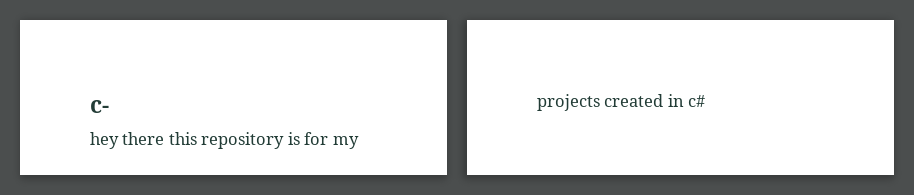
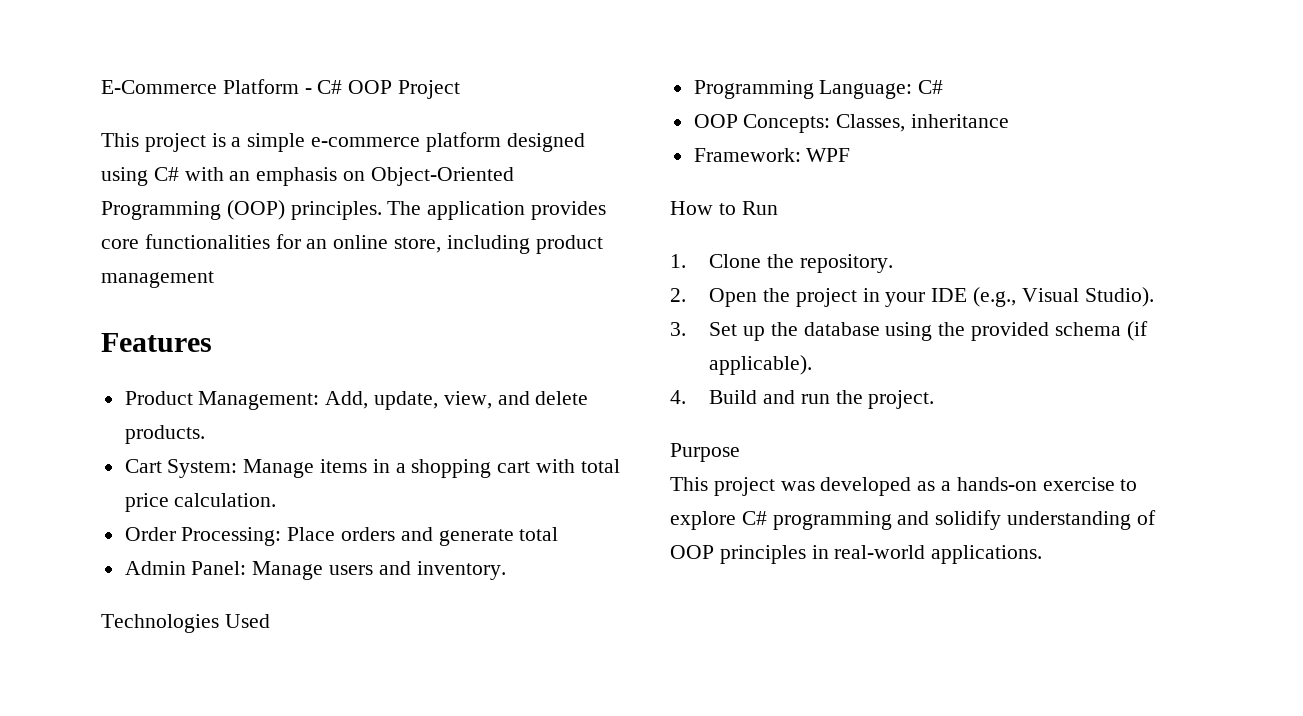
- c-
- hey there this repository is for my projects created in c#
+ E-Commerce Platform - C# OOP Project
+ This project is a simple e-commerce platform designed using C# with an emphasis on Object-Oriented Programming (OOP) principles. The application provides core functionalities for an online store, including product management
+ Features
+ Product Management: Add, update, view, and delete products.
+ Cart System: Manage items in a shopping cart with total price calculation.
+ Order Processing: Place orders and generate total
+ Admin Panel: Manage users and inventory.
+ Technologies Used
+ Programming Language: C#
+ OOP Concepts: Classes, inheritance
+ Framework: WPF
+ How to Run
+ 1. Clone the repository.
+ 2. Open the project in your IDE (e.g., Visual Studio).
+ 3. Set up the database using the provided schema (if applicable).
+ 4. Build and run the project.
+ Purpose
+ This project was developed as a hands-on exercise to explore C# programming and solidify understanding of OOP principles in real-world applications.

